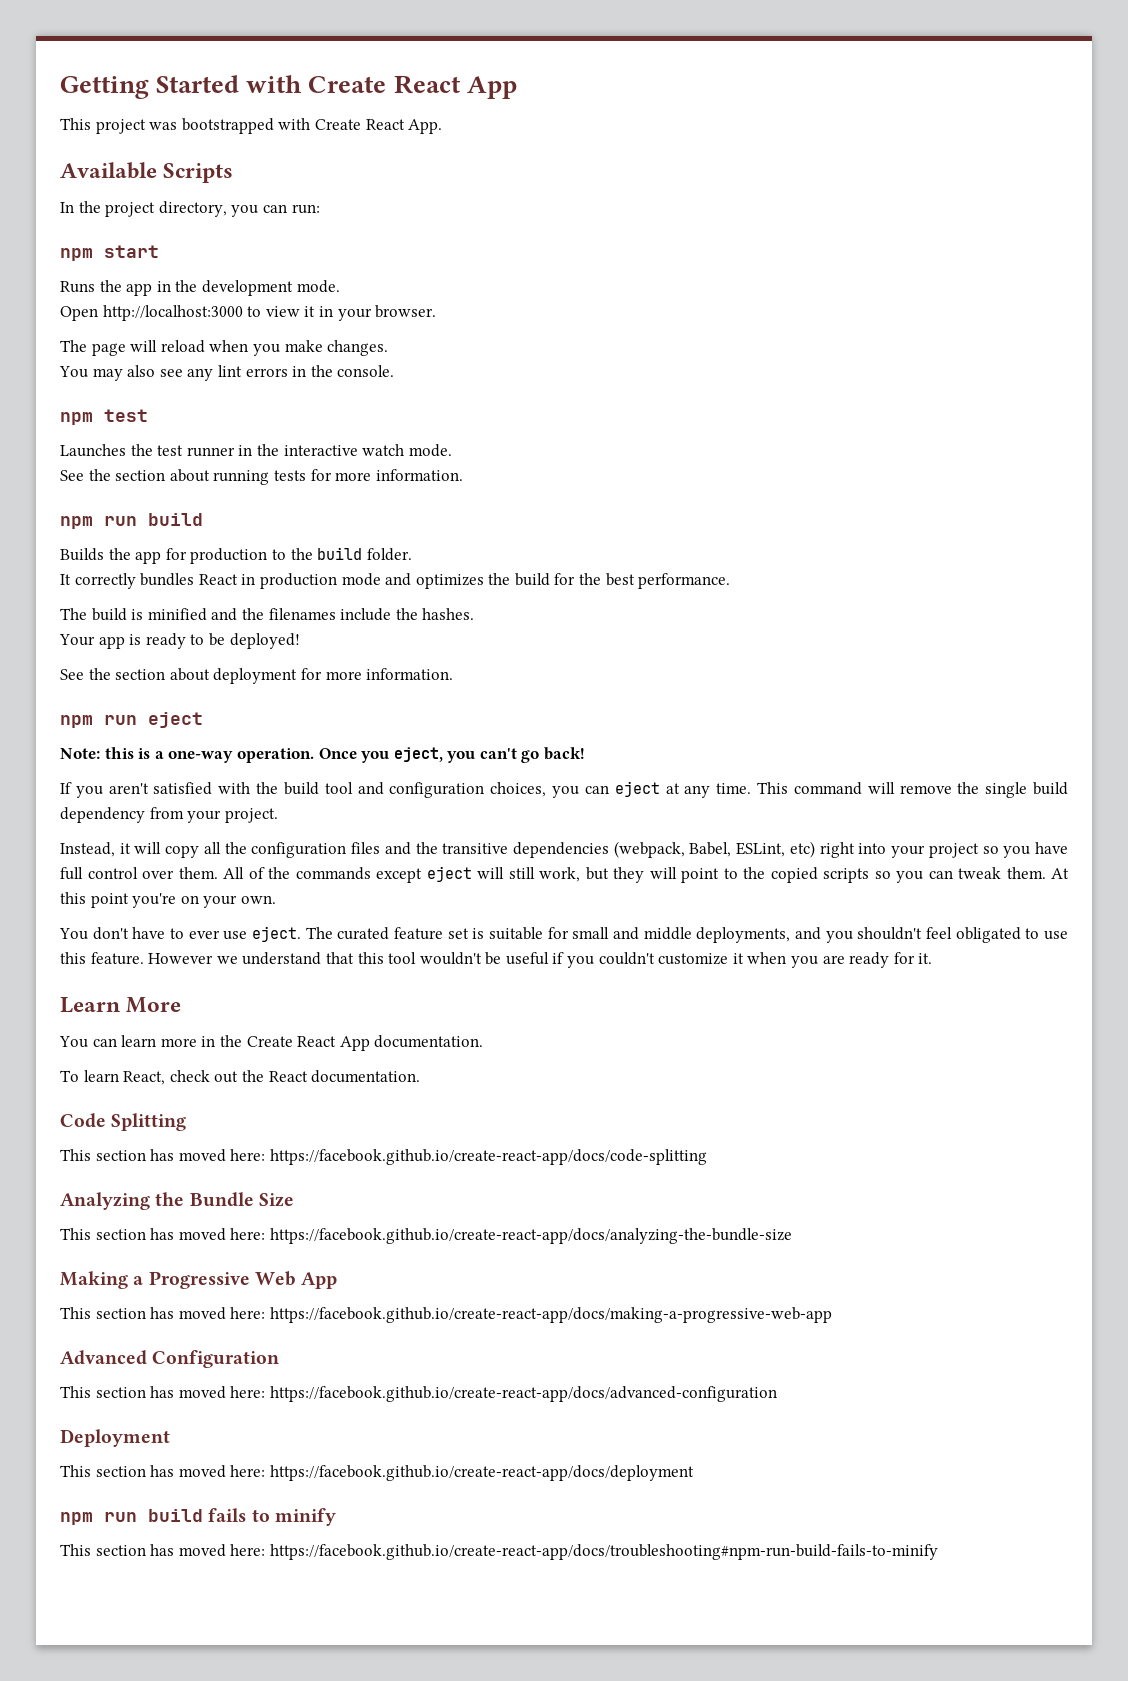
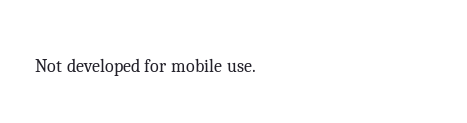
- Getting Started with Create React App
- This project was bootstrapped with Create React App.
- Available Scripts
- In the project directory, you can run:
- npm start
- Runs the app in the development mode.
- Open http://localhost:3000 to view it in your browser.
- The page will reload when you make changes.
- You may also see any lint errors in the console.
- npm test
- Launches the test runner in the interactive watch mode.
- See the section about running tests for more information.
- npm run build
- Builds the app for production to the build folder.
- It correctly bundles React in production mode and optimizes the build for the best performance.
- The build is minified and the filenames include the hashes.
- Your app is ready to be deployed!
- See the section about deployment for more information.
- npm run eject
- Note: this is a one-way operation. Once you eject, you can't go back!
- If you aren't satisfied with the build tool and configuration choices, you can eject at any time. This command will remove the single build dependency from your project.
- Instead, it will copy all the configuration files and the transitive dependencies (webpack, Babel, ESLint, etc) right into your project so you have full control over them. All of the commands except eject will still work, but they will point to the copied scripts so you can tweak them. At this point you're on your own.
- You don't have to ever use eject. The curated feature set is suitable for small and middle deployments, and you shouldn't feel obligated to use this feature. However we understand that this tool wouldn't be useful if you couldn't customize it when you are ready for it.
- Learn More
- You can learn more in the Create React App documentation.
- To learn React, check out the React documentation.
- Code Splitting
- This section has moved here: https://facebook.github.io/create-react-app/docs/code-splitting
- Analyzing the Bundle Size
- This section has moved here: https://facebook.github.io/create-react-app/docs/analyzing-the-bundle-size
- Making a Progressive Web App
- This section has moved here: https://facebook.github.io/create-react-app/docs/making-a-progressive-web-app
- Advanced Configuration
- This section has moved here: https://facebook.github.io/create-react-app/docs/advanced-configuration
- Deployment
- This section has moved here: https://facebook.github.io/create-react-app/docs/deployment
- npm run build fails to minify
- This section has moved here: https://facebook.github.io/create-react-app/docs/troubleshooting#npm-run-build-fails-to-minify
+ Not developed for mobile use.

